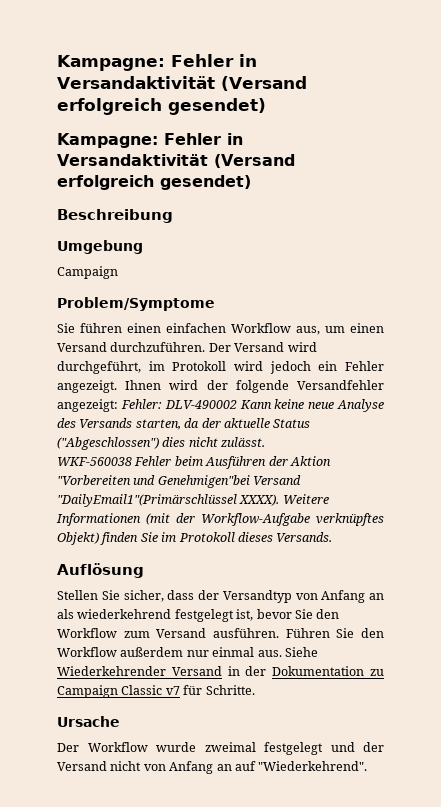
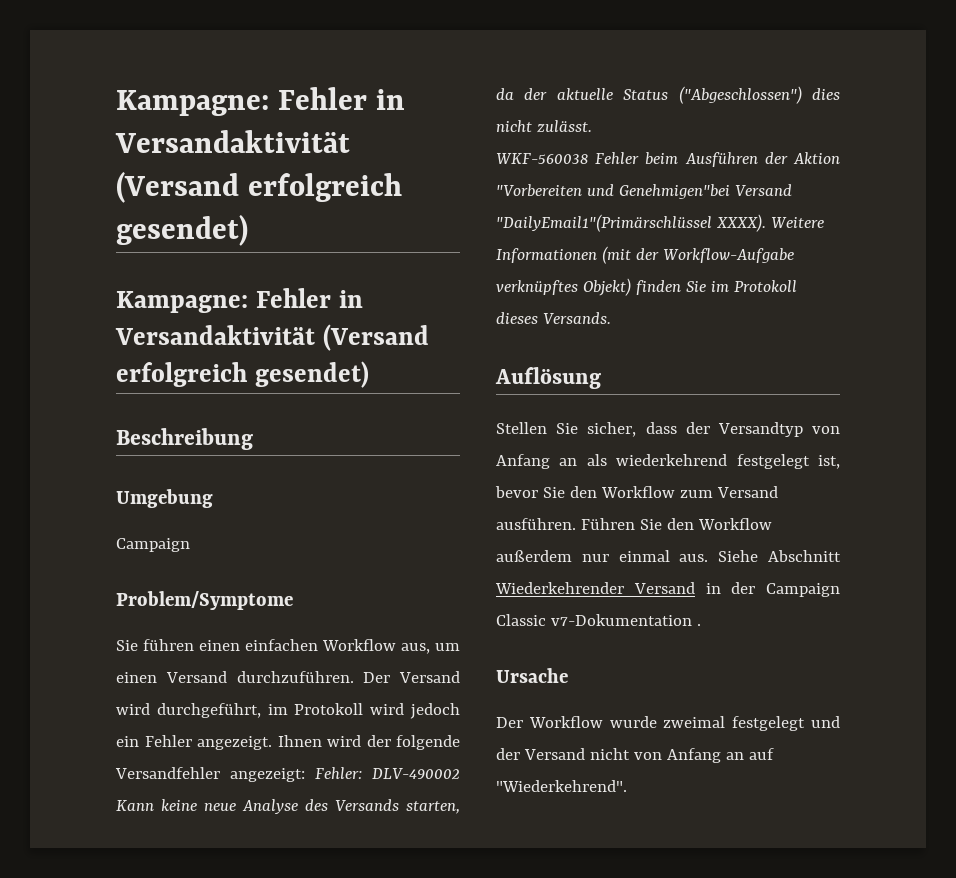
- Siehe Wiederkehrender Versand in der Dokumentation zu Campaign Classic v7 für Schritte.
+ Siehe Abschnitt Wiederkehrender Versand in der Campaign Classic v7-Dokumentation .

